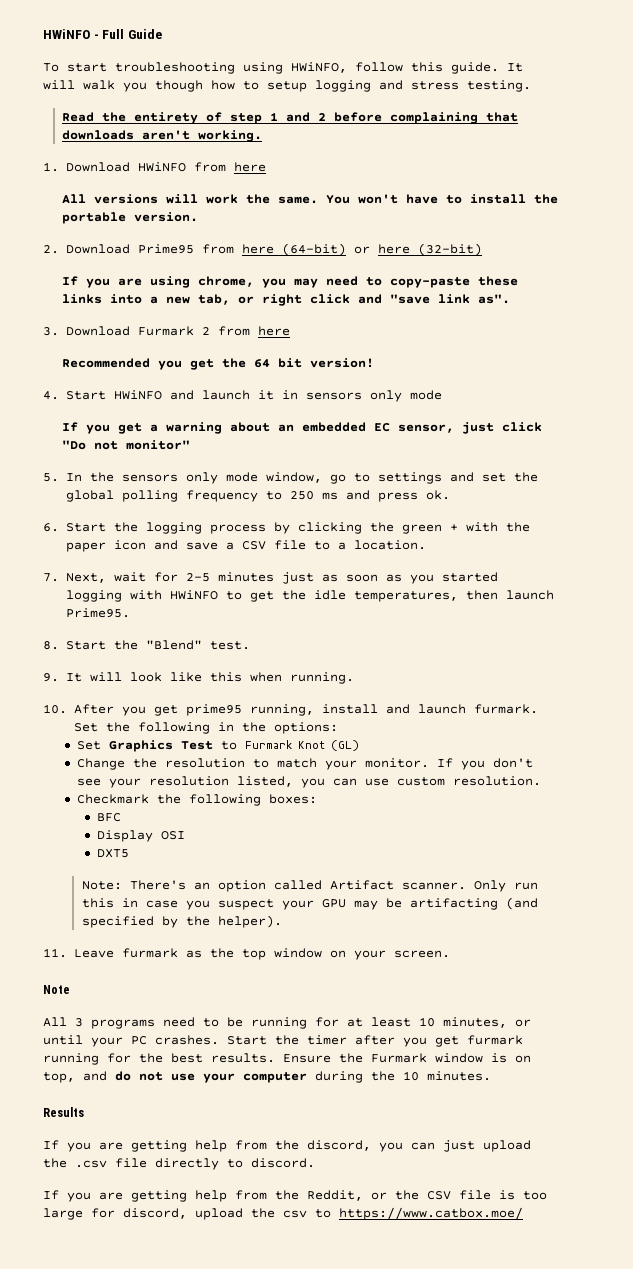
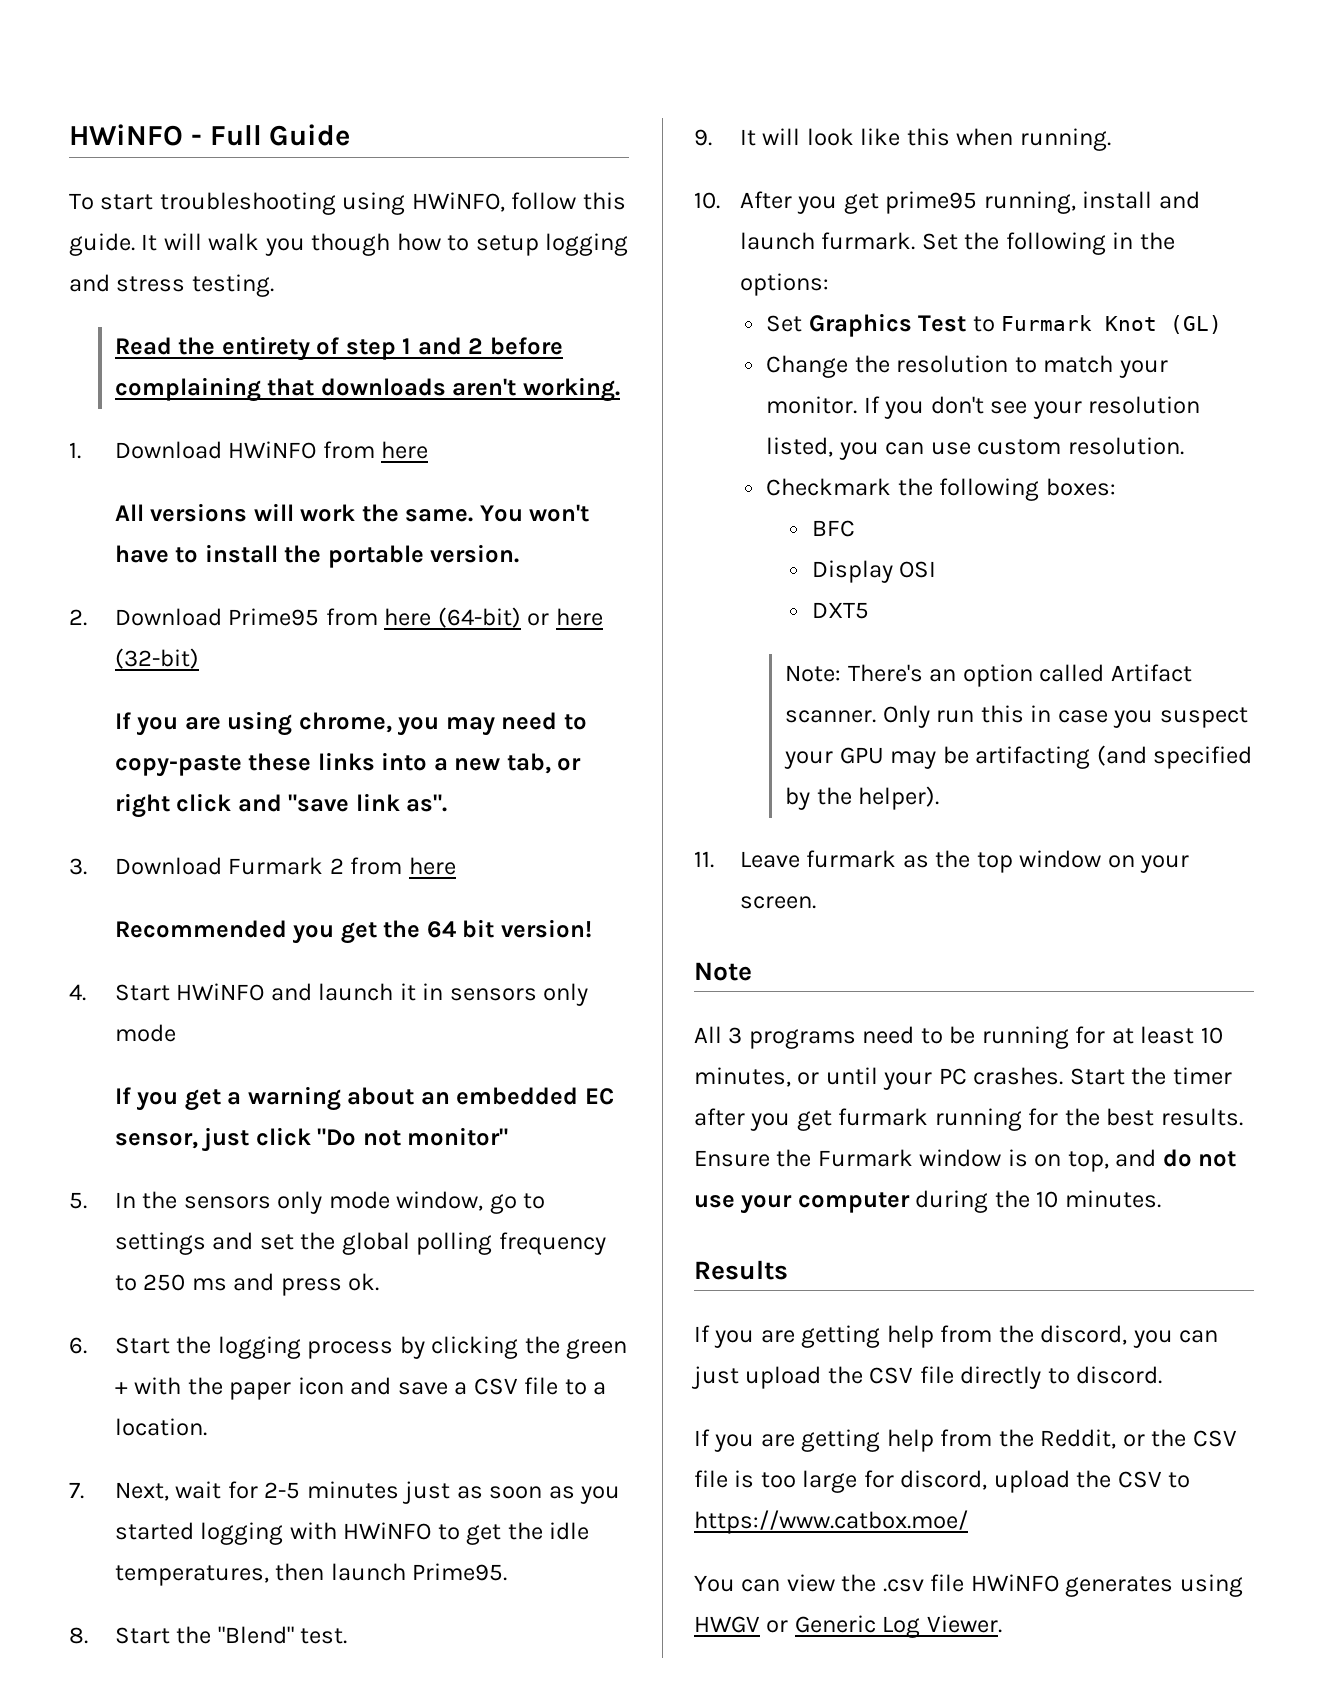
- If you are getting help from the discord, you can just upload the .csv file directly to discord.
+ If you are getting help from the discord, you can just upload the CSV file directly to discord.
- If you are getting help from the Reddit, or the CSV file is too large for discord, upload the csv to https://www.catbox.moe/
+ If you are getting help from the Reddit, or the CSV file is too large for discord, upload the CSV to https://www.catbox.moe/
+ You can view the .csv file HWiNFO generates using HWGV or Generic Log Viewer.

